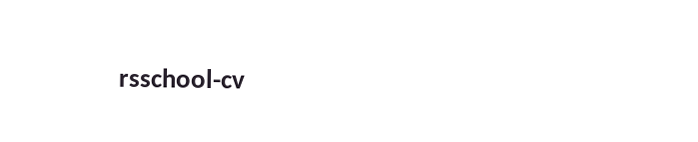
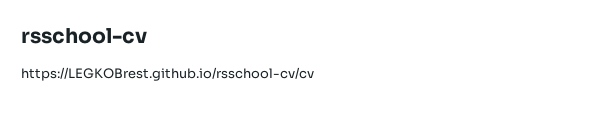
+ https://LEGKOBrest.github.io/rsschool-cv/cv

